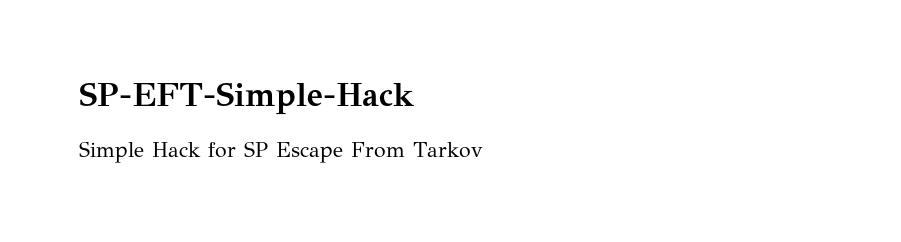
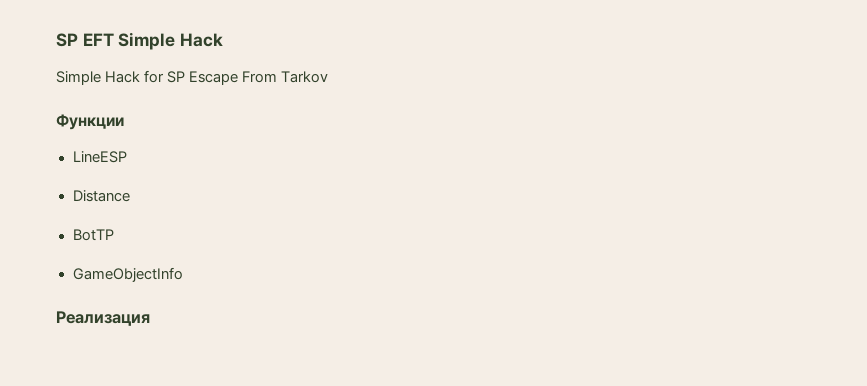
- SP-EFT-Simple-Hack
+ SP EFT Simple Hack
+ Функции
+ LineESP
+ Distance
+ BotTP
+ GameObjectInfo
+ Реализация

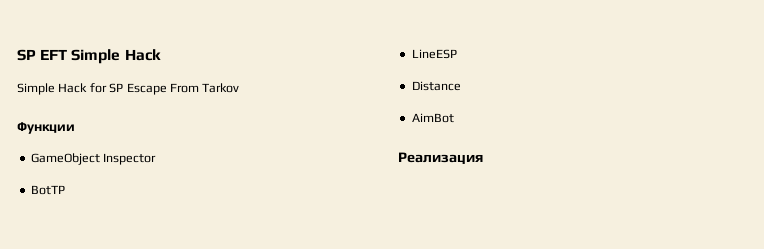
+ GameObject Inspector
+ BotTP
- BotTP
- GameObjectInfo
+ AimBot

